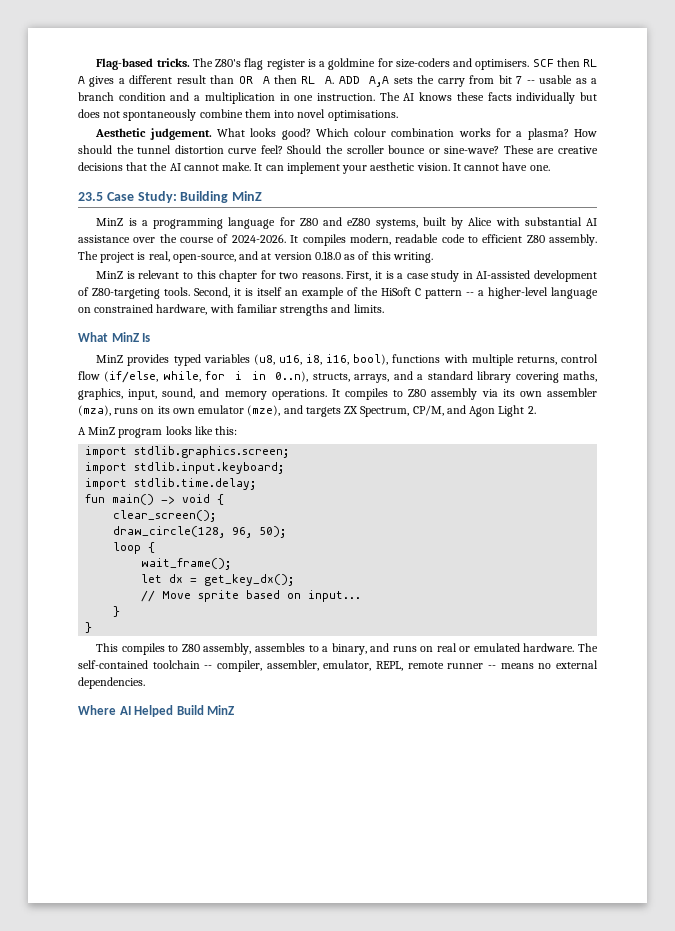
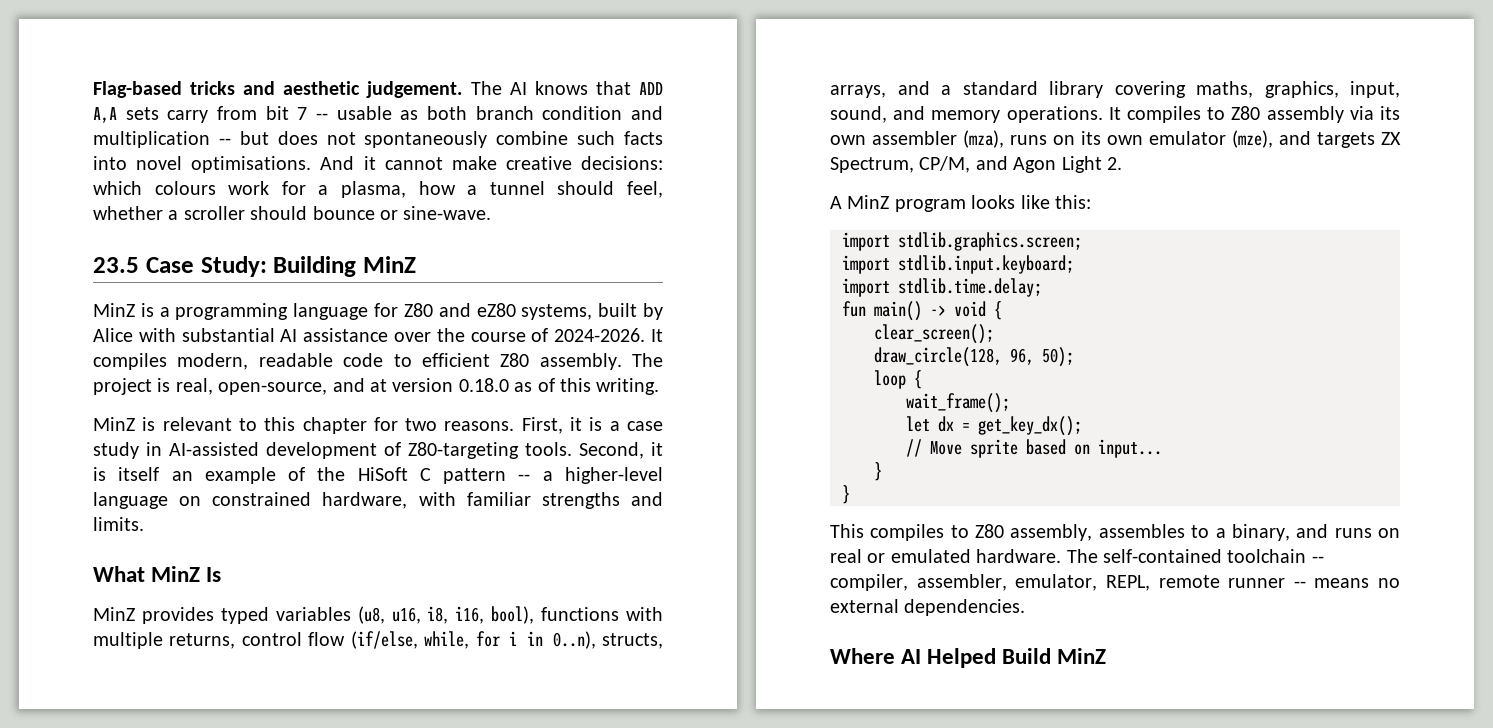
- Flag-based tricks. The Z80's flag register is a goldmine for size-coders and optimisers. SCF then RL A gives a different result than OR A then RL A. ADD A,A sets the carry from bit 7 -- usable as a branch condition and a multiplication in one instruction. The AI knows these facts individually but does not spontaneously combine them into novel optimisations.
- Aesthetic judgement. What looks good? Which colour combination works for a plasma? How should the tunnel distortion curve feel? Should the scroller bounce or sine-wave? These are creative decisions that the AI cannot make. It can implement your aesthetic vision. It cannot have one.
+ Flag-based tricks and aesthetic judgement. The AI knows that ADD A,A sets carry from bit 7 -- usable as both branch condition and multiplication -- but does not spontaneously combine such facts into novel optimisations. And it cannot make creative decisions: which colours work for a plasma, how a tunnel should feel, whether a scroller should bounce or sine-wave.

